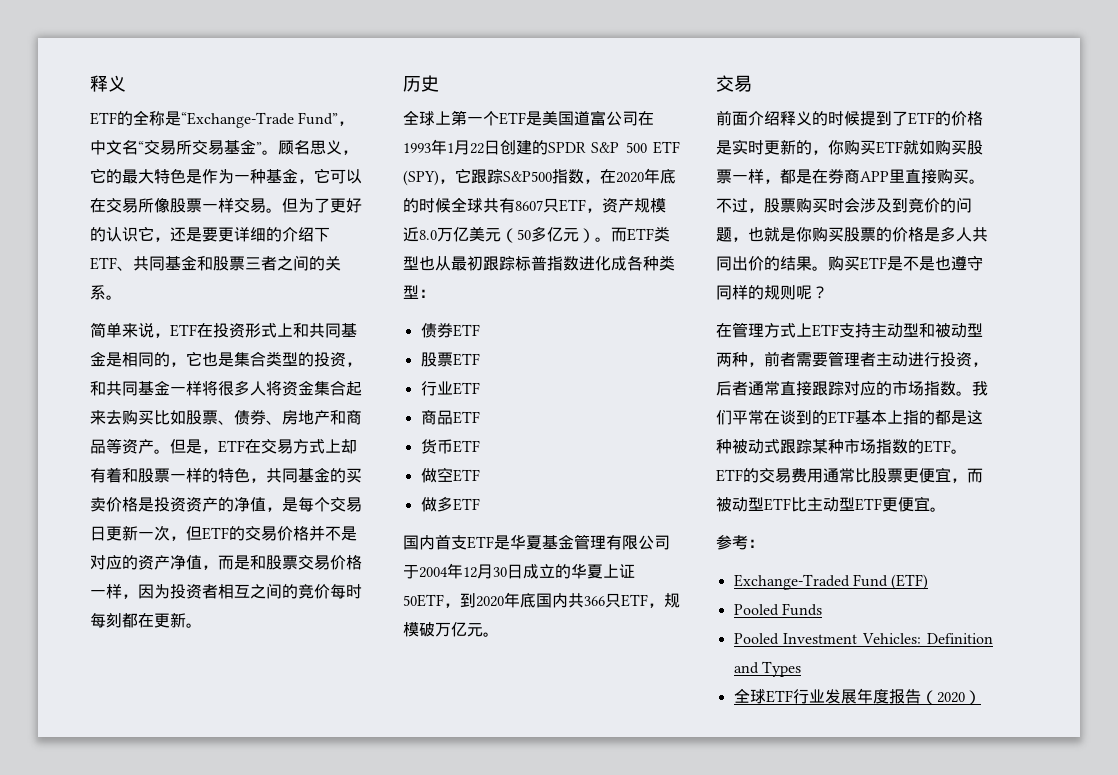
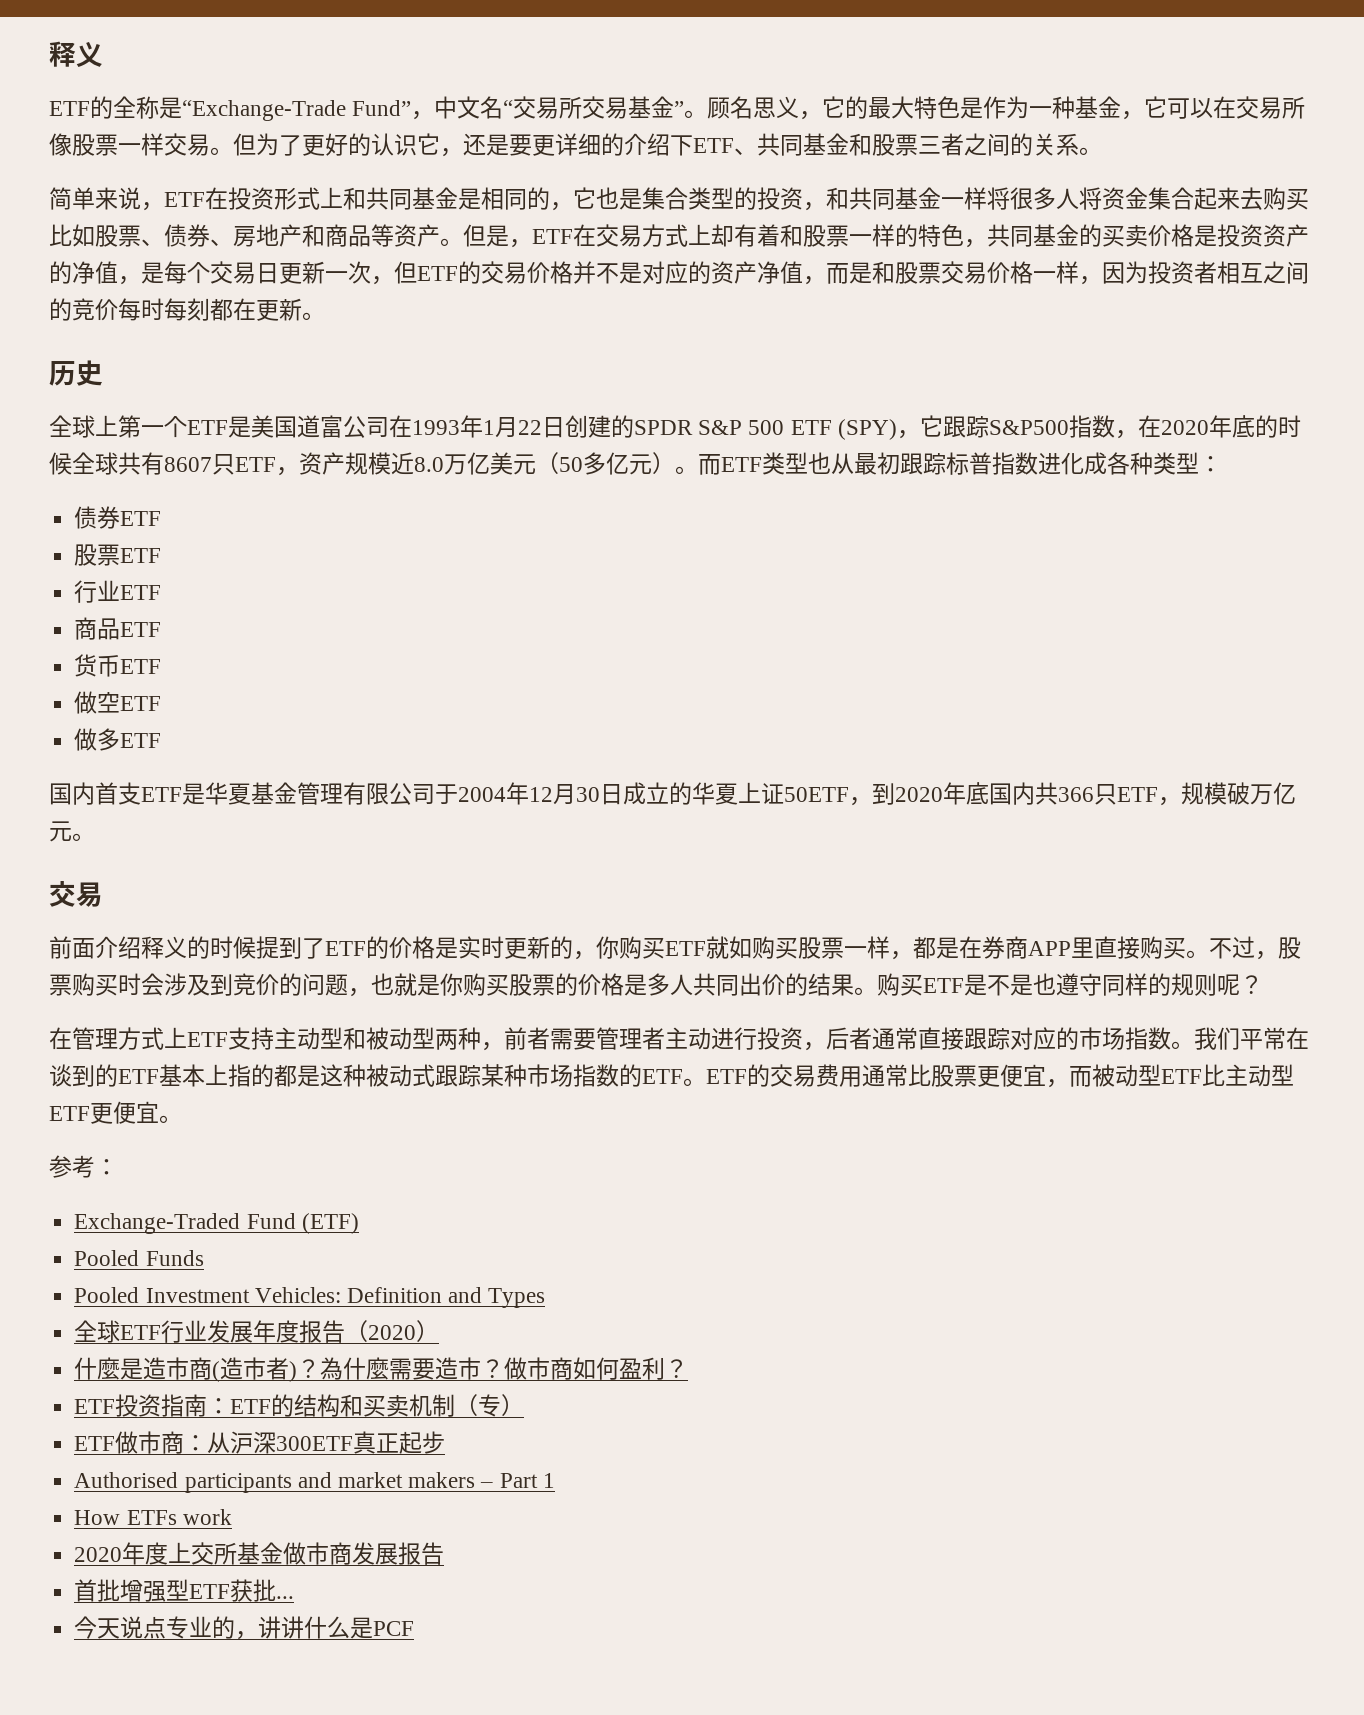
+ 什麼是造市商(造市者)？為什麼需要造市？做市商如何盈利？
+ ETF投资指南：ETF的结构和买卖机制（专）
+ ETF做市商：从沪深300ETF真正起步
+ Authorised participants and market makers – Part 1
+ How ETFs work
+ 2020年度上交所基金做市商发展报告
+ 首批增强型ETF获批...
+ 今天说点专业的，讲讲什么是PCF

